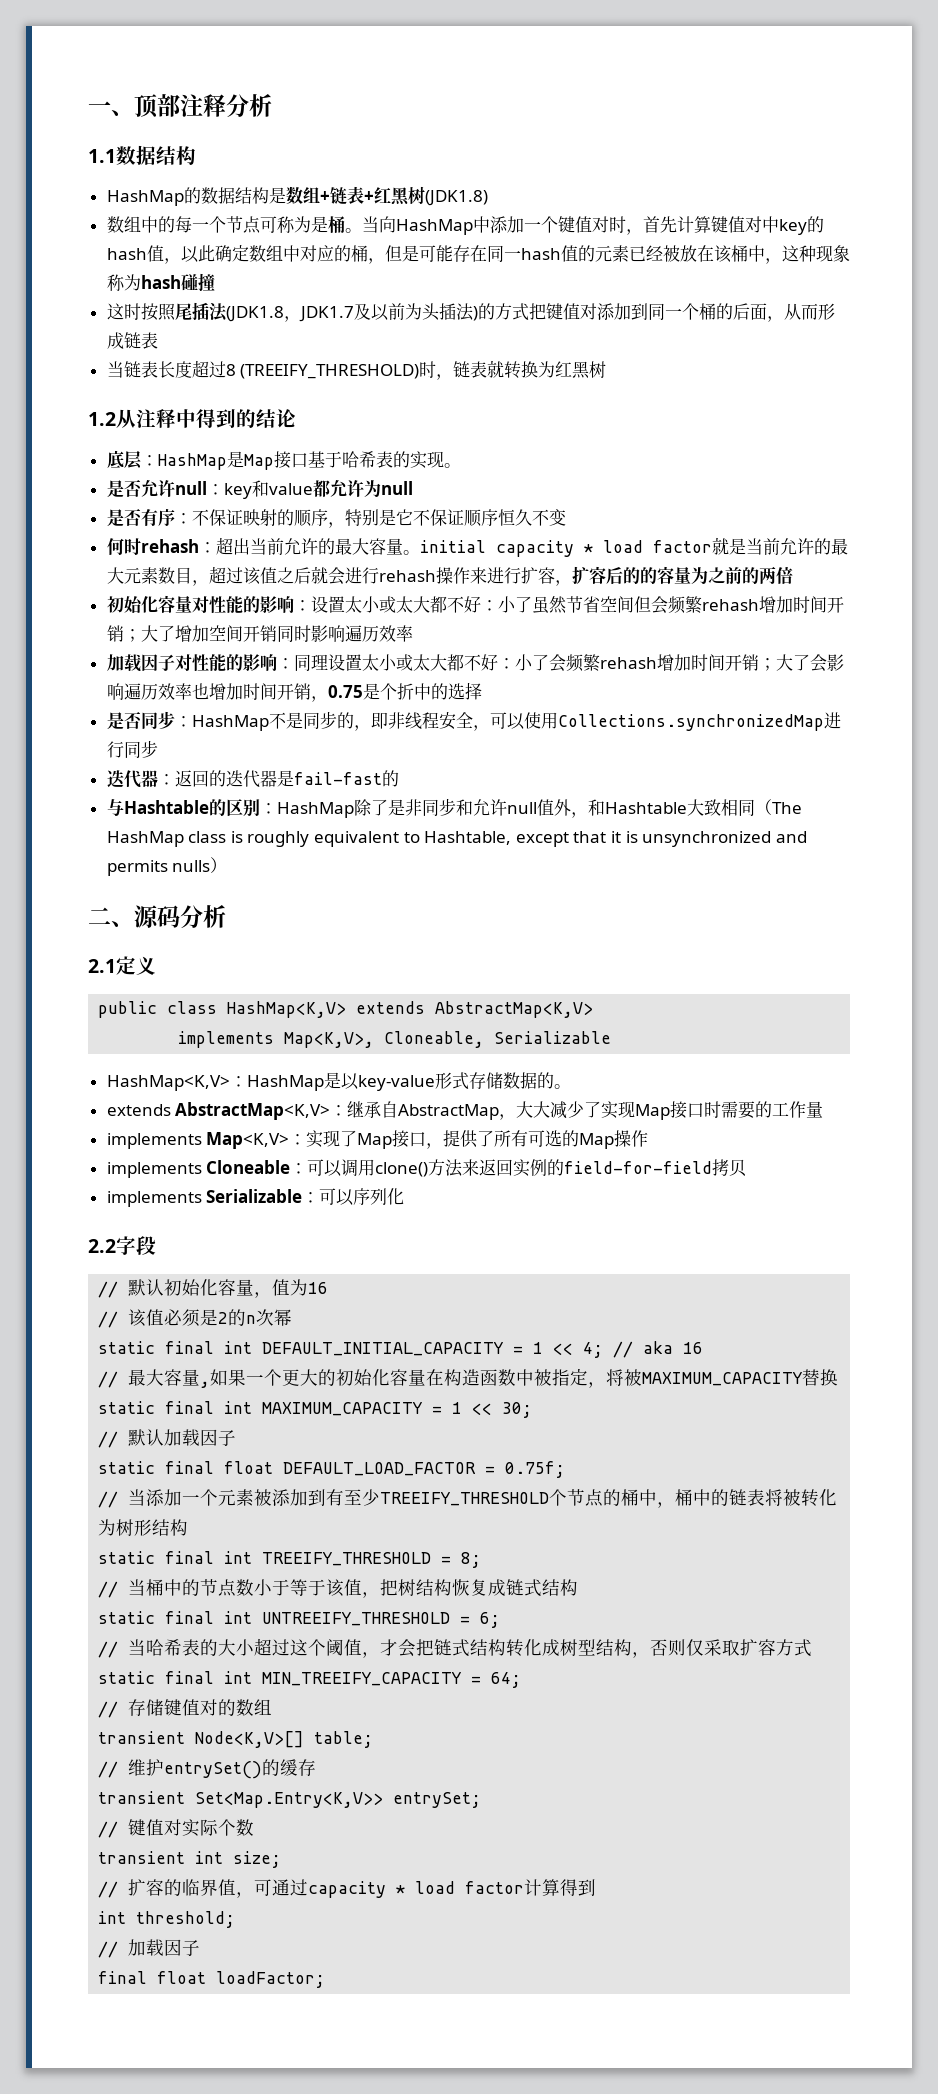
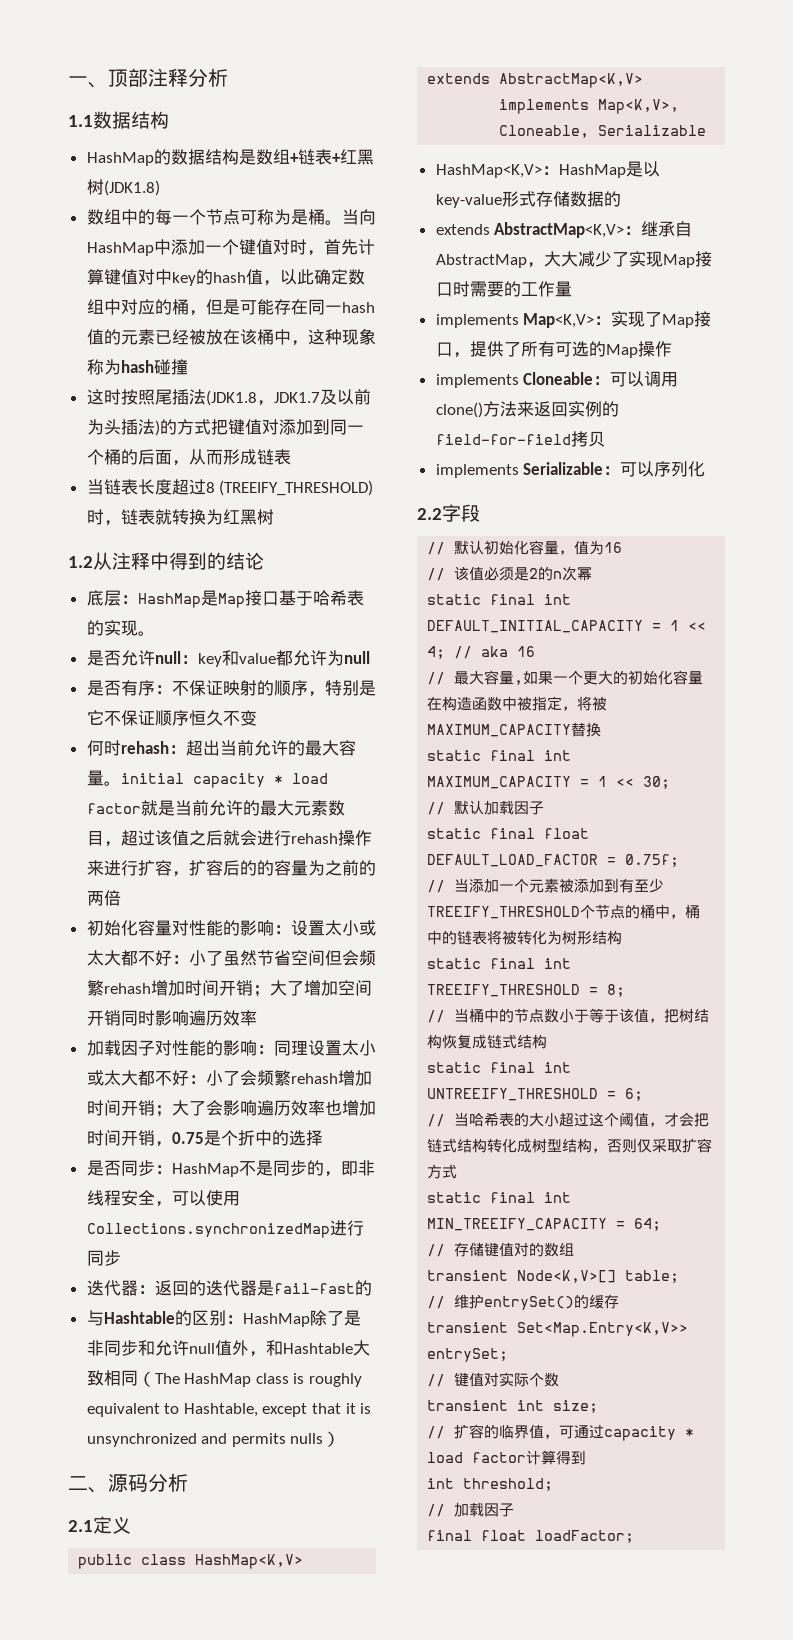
- HashMap<K,V>：HashMap是以key-value形式存储数据的。
+ HashMap<K,V>：HashMap是以key-value形式存储数据的

